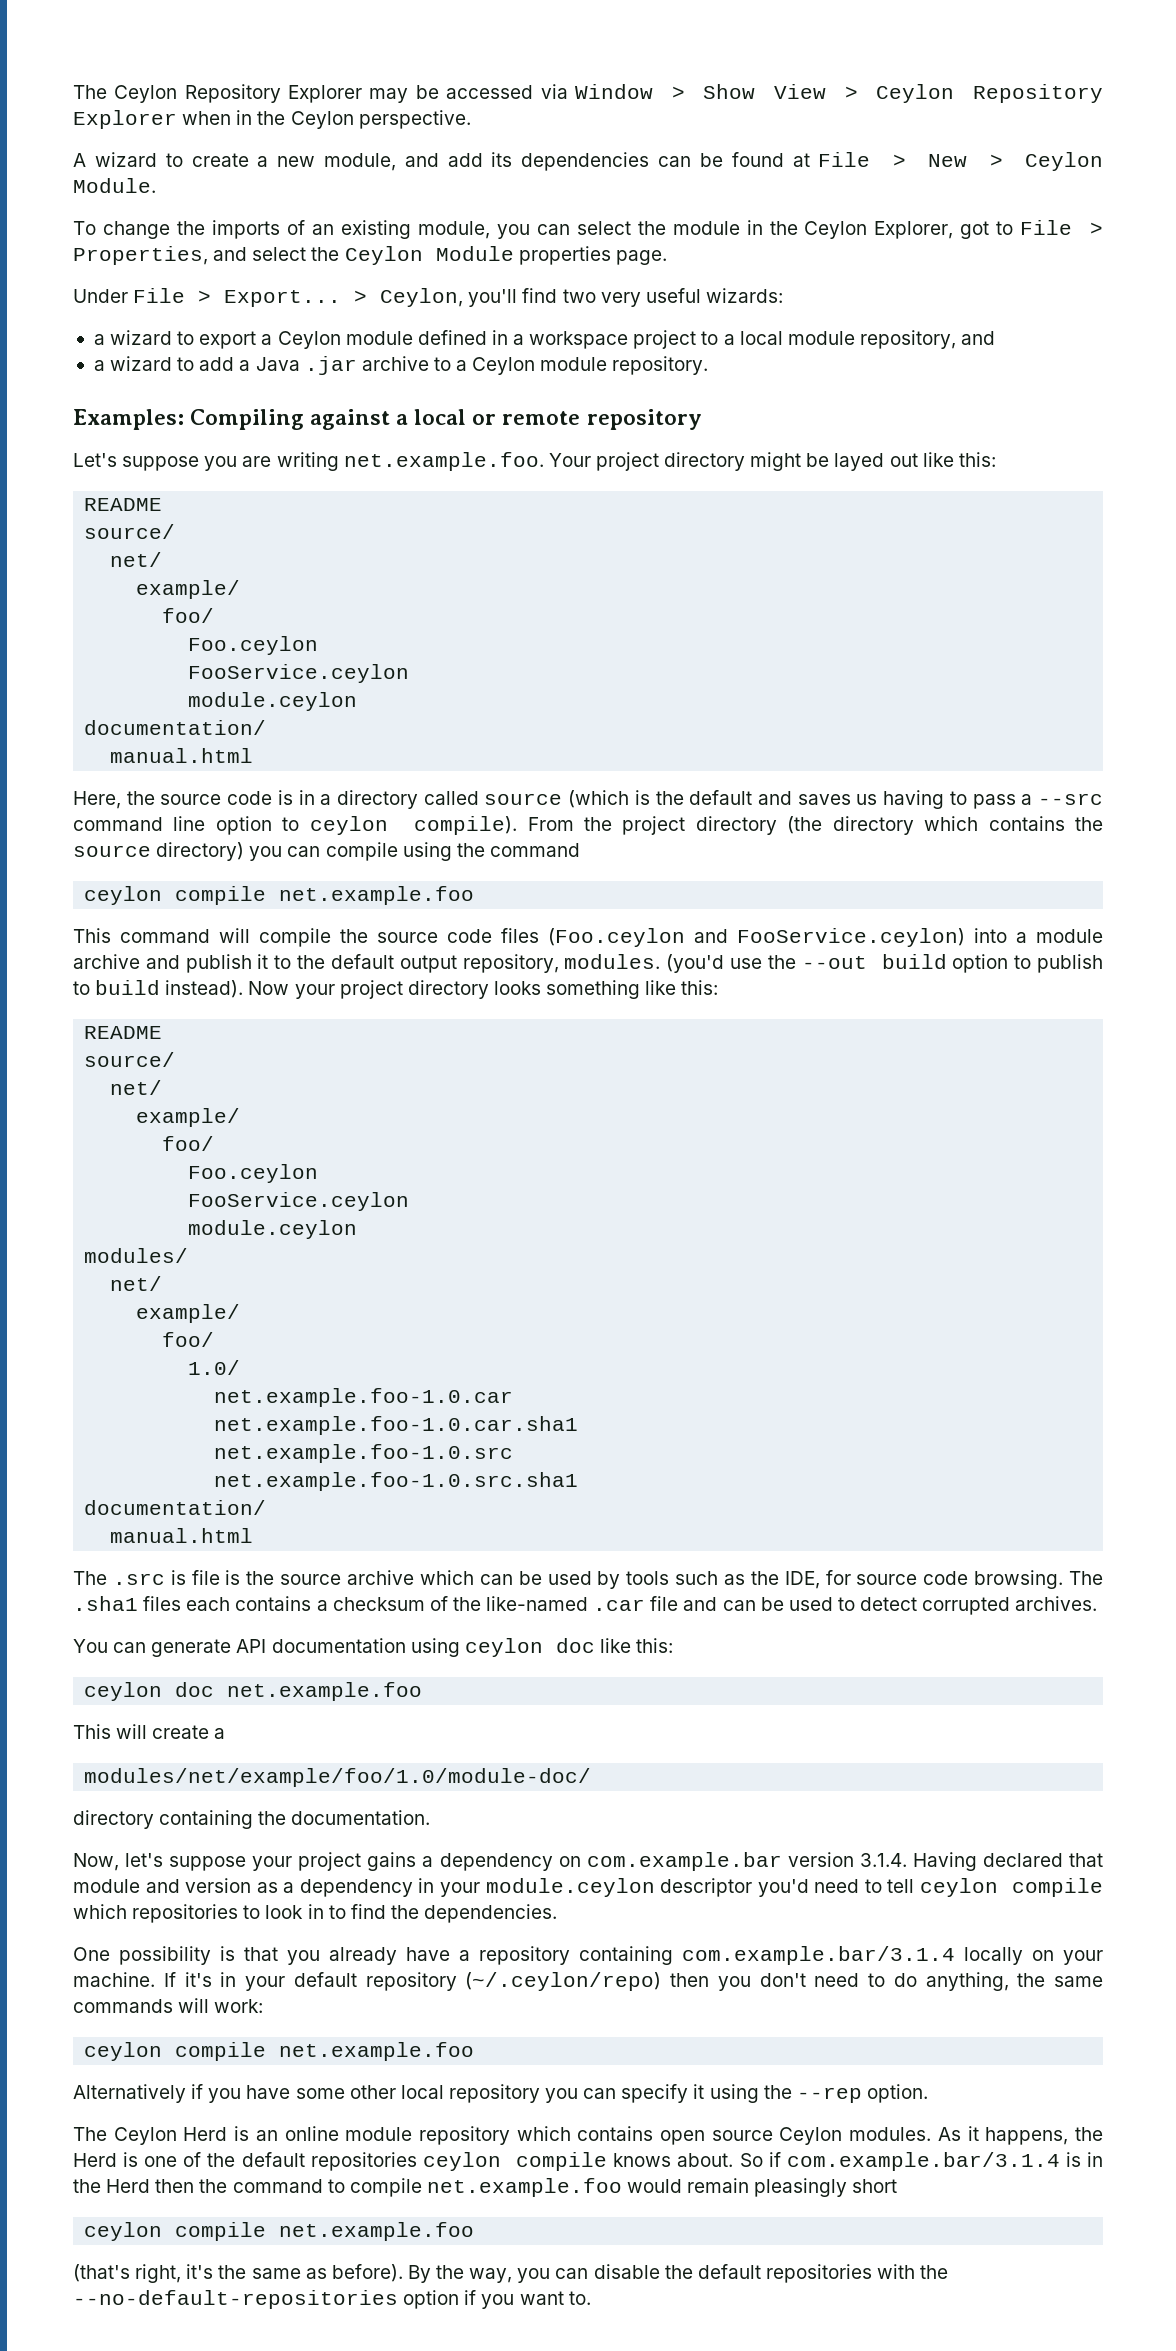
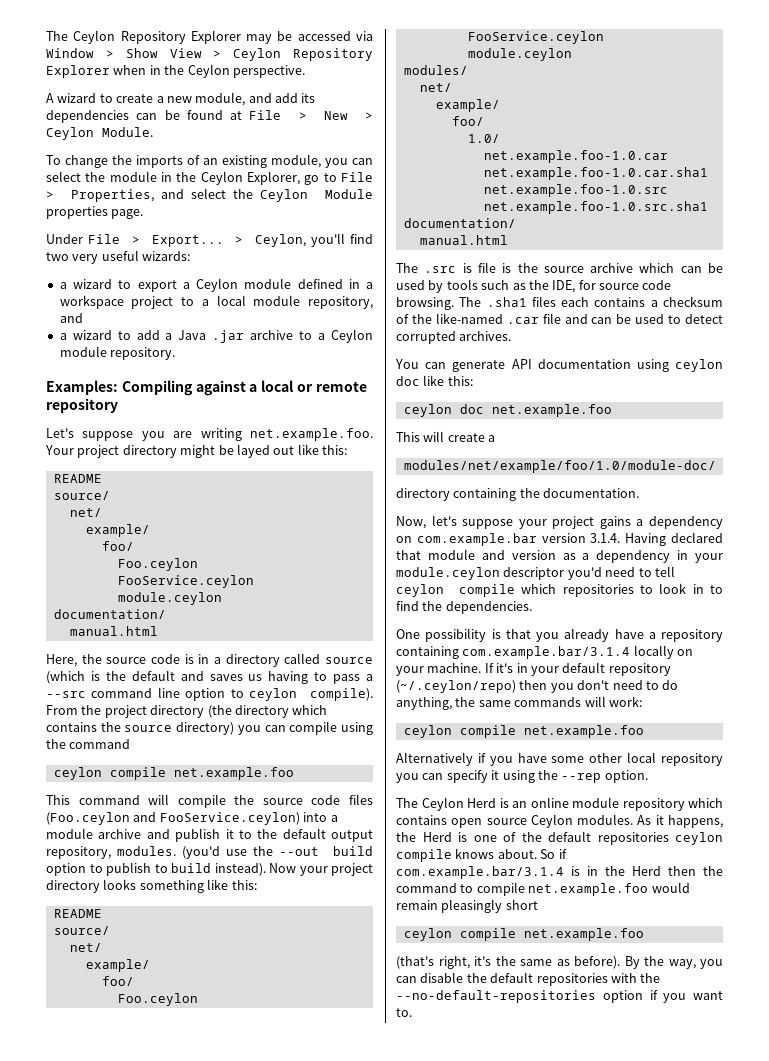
- To change the imports of an existing module, you can select the module in the Ceylon Explorer, got to File > Properties, and select the Ceylon Module properties page.
+ To change the imports of an existing module, you can select the module in the Ceylon Explorer, go to File > Properties, and select the Ceylon Module properties page.

